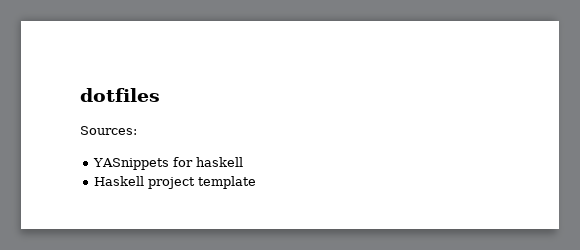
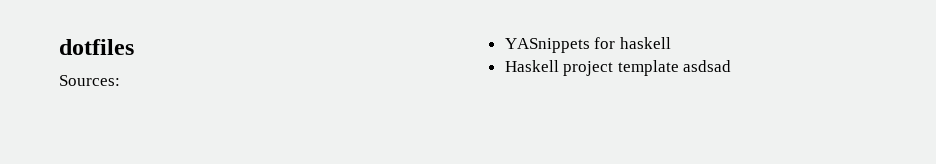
- Haskell project template
+ Haskell project template asdsad

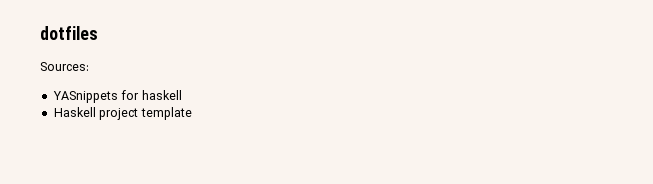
- Haskell project template asdsad
+ Haskell project template

